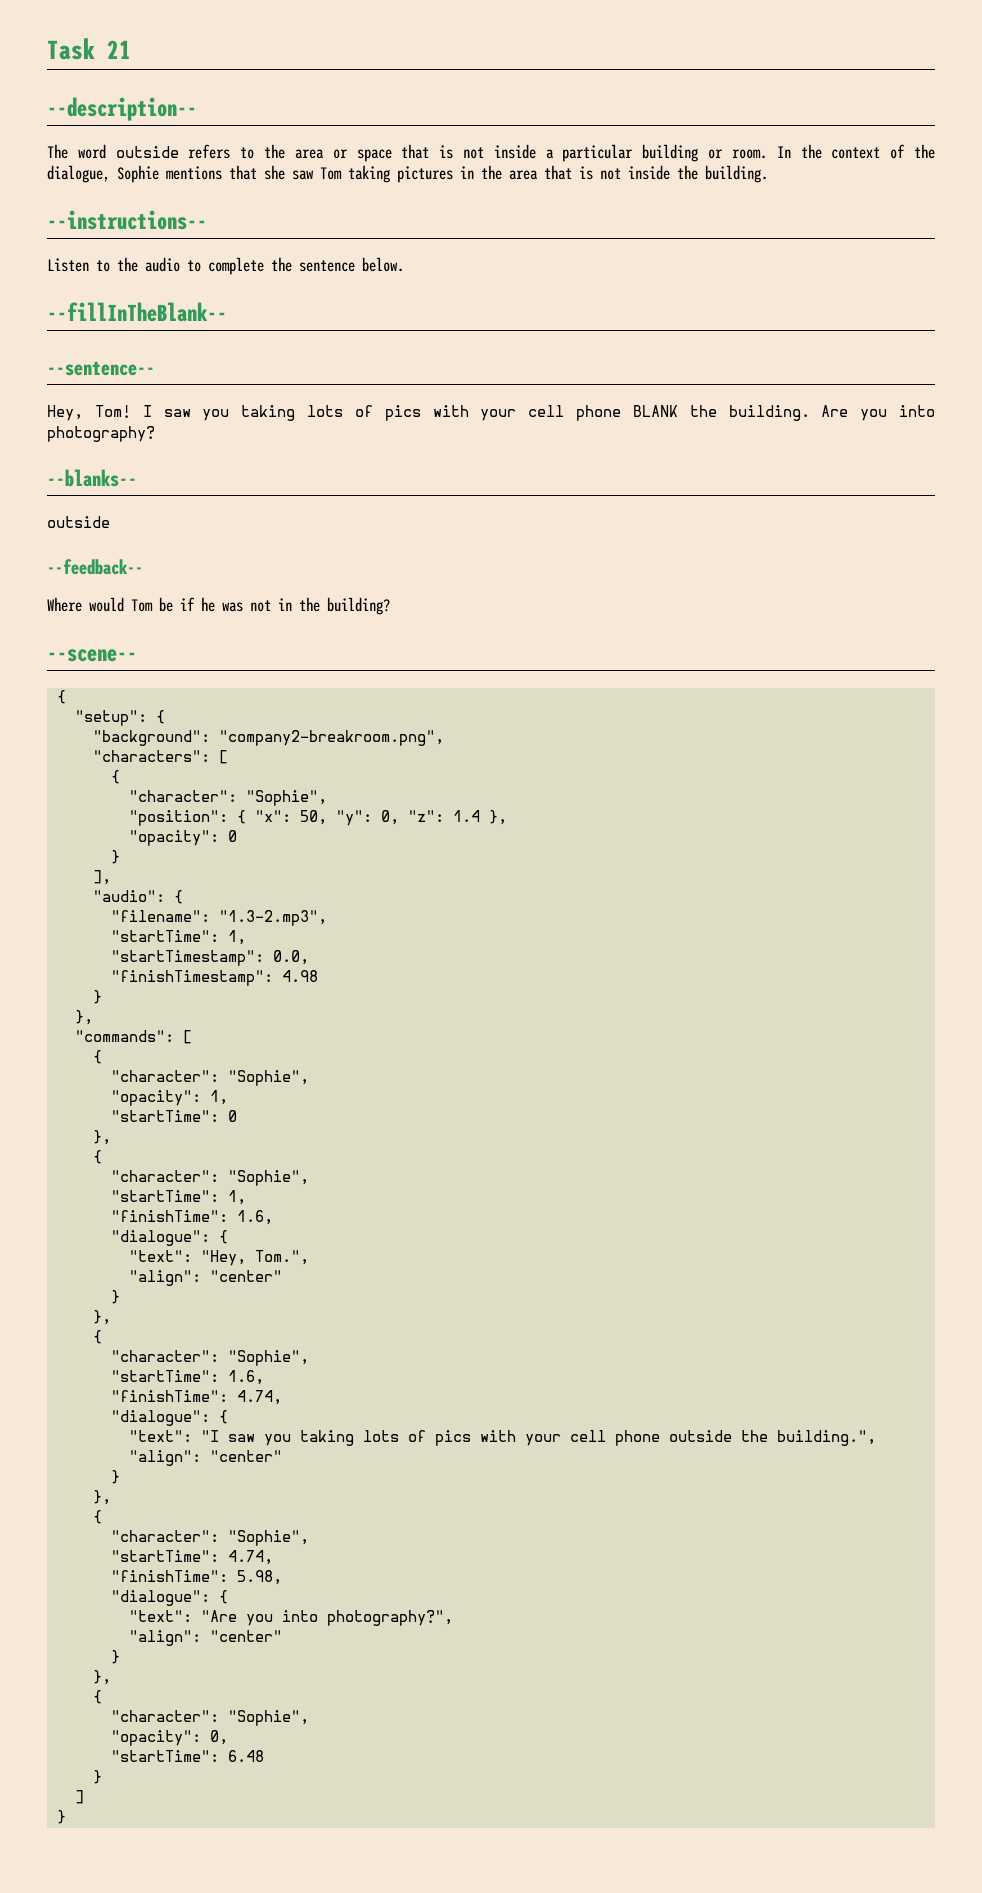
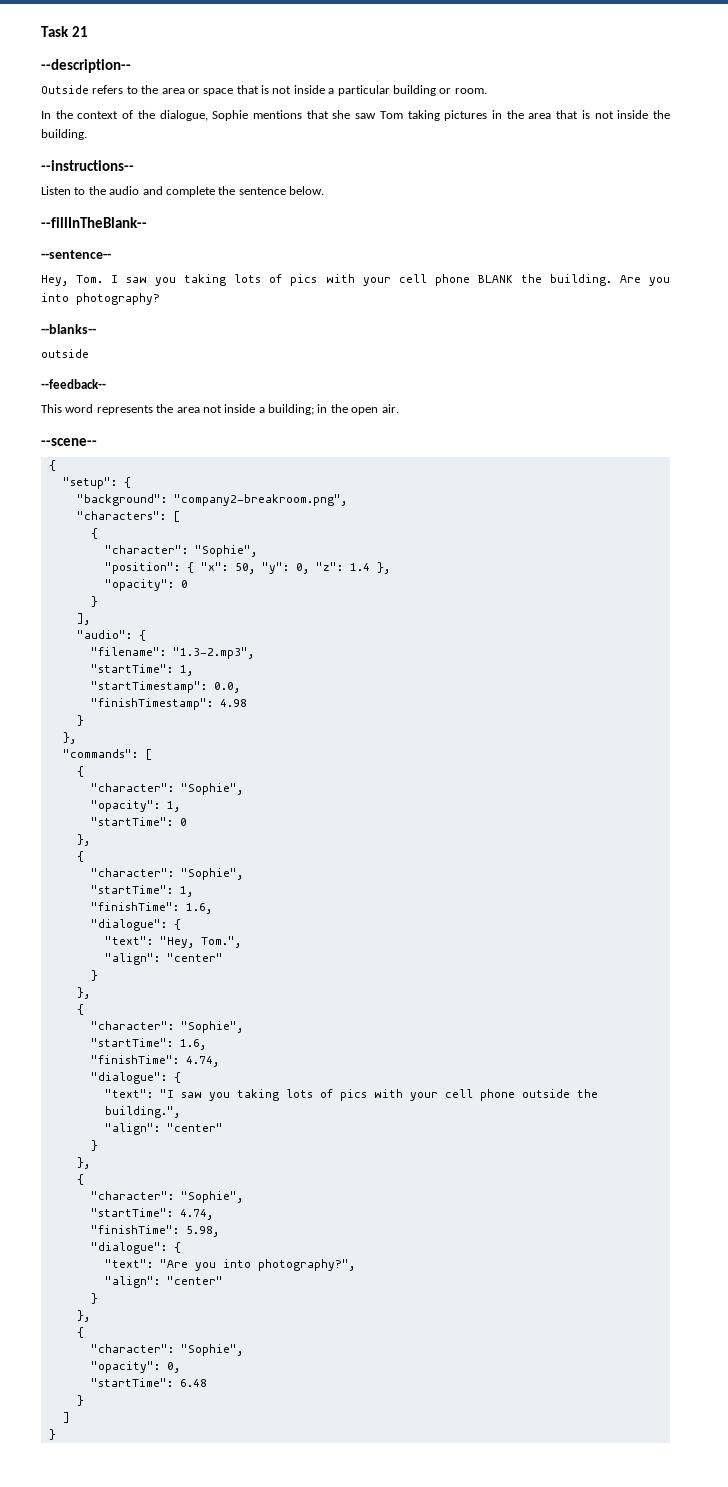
- The word outside refers to the area or space that is not inside a particular building or room. In the context of the dialogue, Sophie mentions that she saw Tom taking pictures in the area that is not inside the building.
+ Outside refers to the area or space that is not inside a particular building or room.
+ In the context of the dialogue, Sophie mentions that she saw Tom taking pictures in the area that is not inside the building.
- Listen to the audio to complete the sentence below.
+ Listen to the audio and complete the sentence below.
- Hey, Tom! I saw you taking lots of pics with your cell phone BLANK the building.
+ Hey, Tom. I saw you taking lots of pics with your cell phone BLANK the building.
- Where would Tom be if he was not in the building?
+ This word represents the area not inside a building; in the open air.

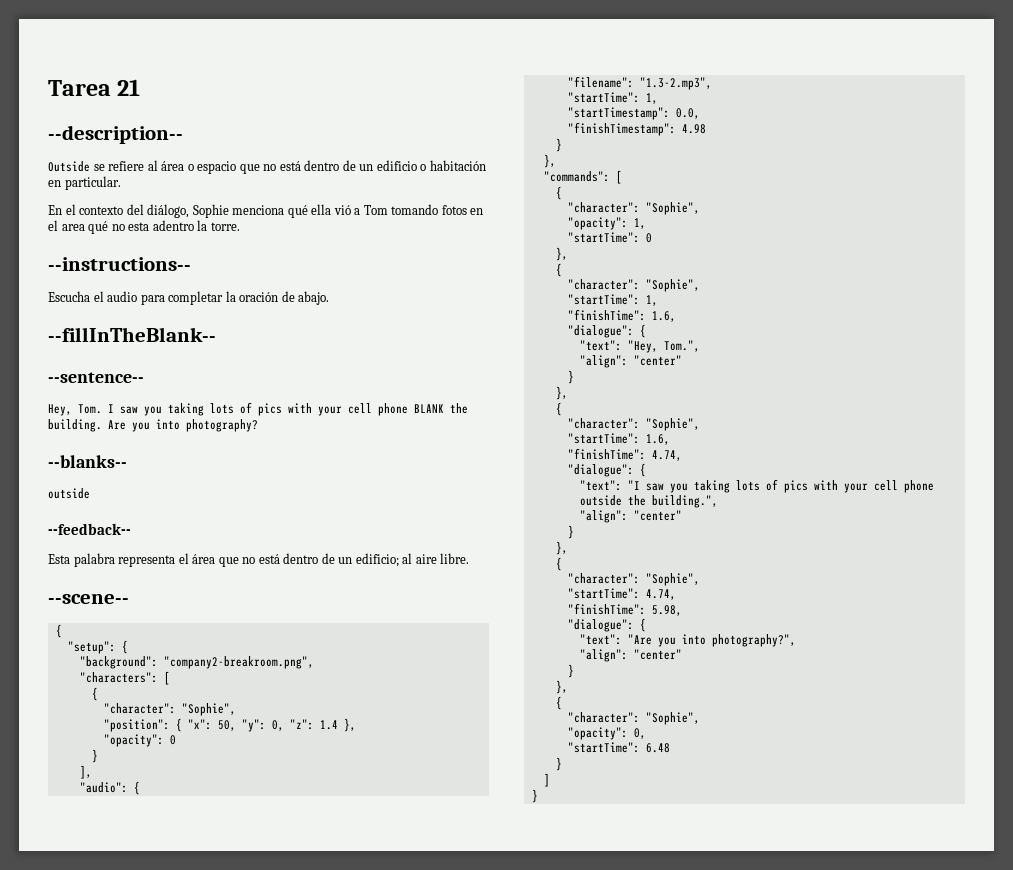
- Task 21
+ Tarea 21
- Outside refers to the area or space that is not inside a particular building or room.
- In the context of the dialogue, Sophie mentions that she saw Tom taking pictures in the area that is not inside the building.
+ Outside se refiere al área o espacio que no está dentro de un edificio o habitación en particular.
+ En el contexto del diálogo, Sophie menciona qué ella vió a Tom tomando fotos en el area qué no esta adentro la torre.
  --instructions--
- Listen to the audio and complete the sentence below.
+ Escucha el audio para completar la oración de abajo.
- This word represents the area not inside a building; in the open air.
+ Esta palabra representa el área que no está dentro de un edificio; al aire libre.

